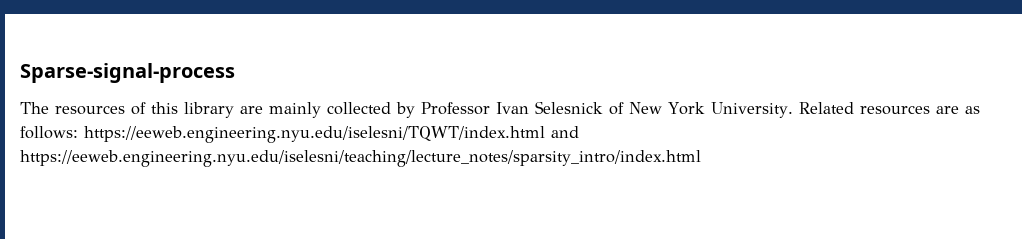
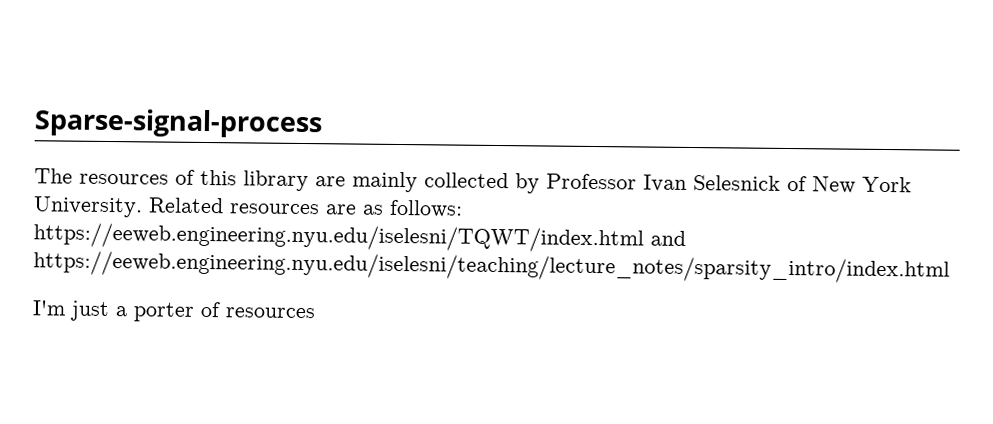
+ I'm just a porter of resources

